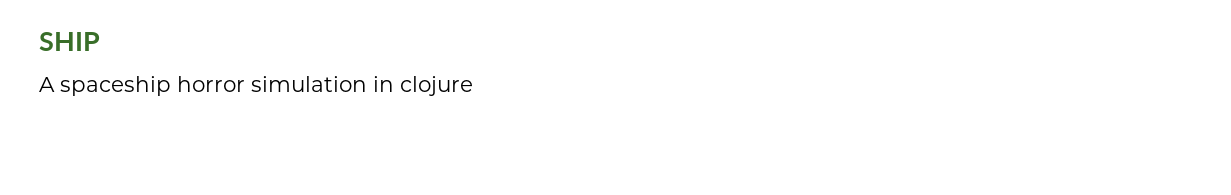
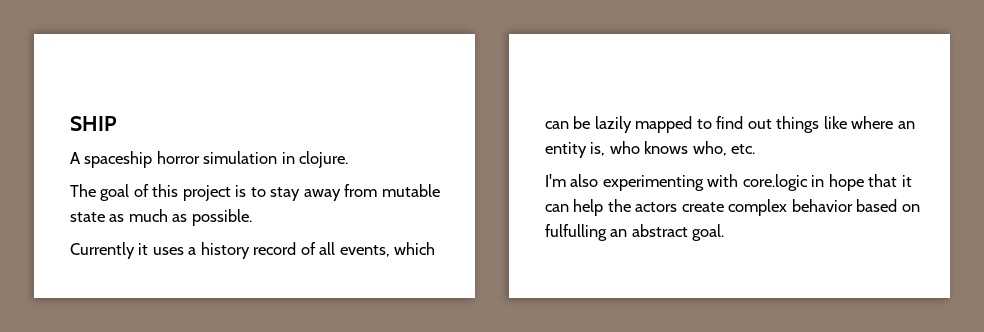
- A spaceship horror simulation in clojure
+ A spaceship horror simulation in clojure.
+ The goal of this project is to stay away from mutable state as much as possible.
+ Currently it uses a history record of all events, which can be lazily mapped to find out things like where an entity is, who knows who, etc.
+ I'm also experimenting with core.logic in hope that it can help the actors create complex behavior based on fulfulling an abstract goal.

